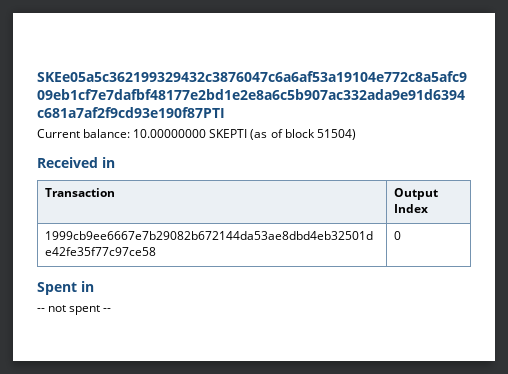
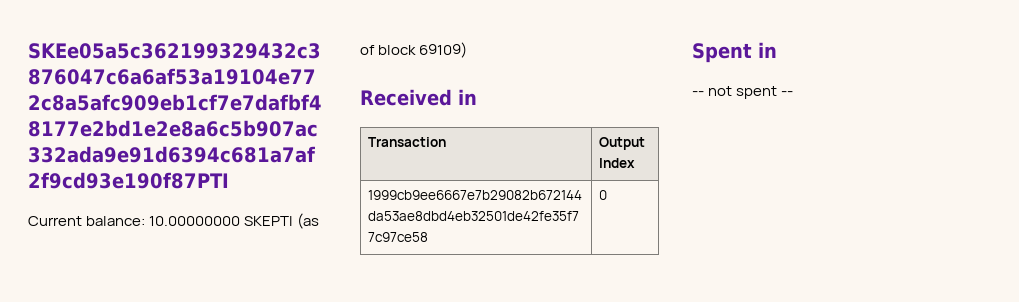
- Current balance: 10.00000000 SKEPTI (as of block 51504)
+ Current balance: 10.00000000 SKEPTI (as of block 69109)

